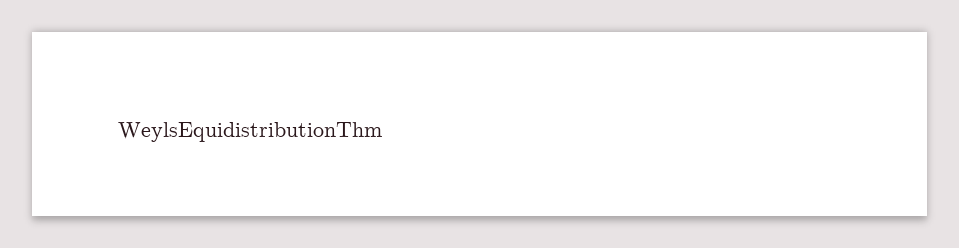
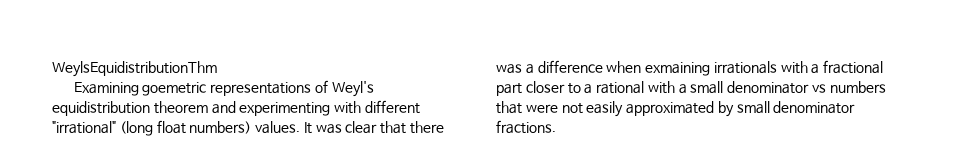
+ Examining goemetric representations of Weyl's equidistribution theorem and experimenting with different "irrational" (long float numbers) values. It was clear that there was a difference when exmaining irrationals with a fractional part closer to a rational with a small denominator vs numbers that were not easily approximated by small denominator fractions.

